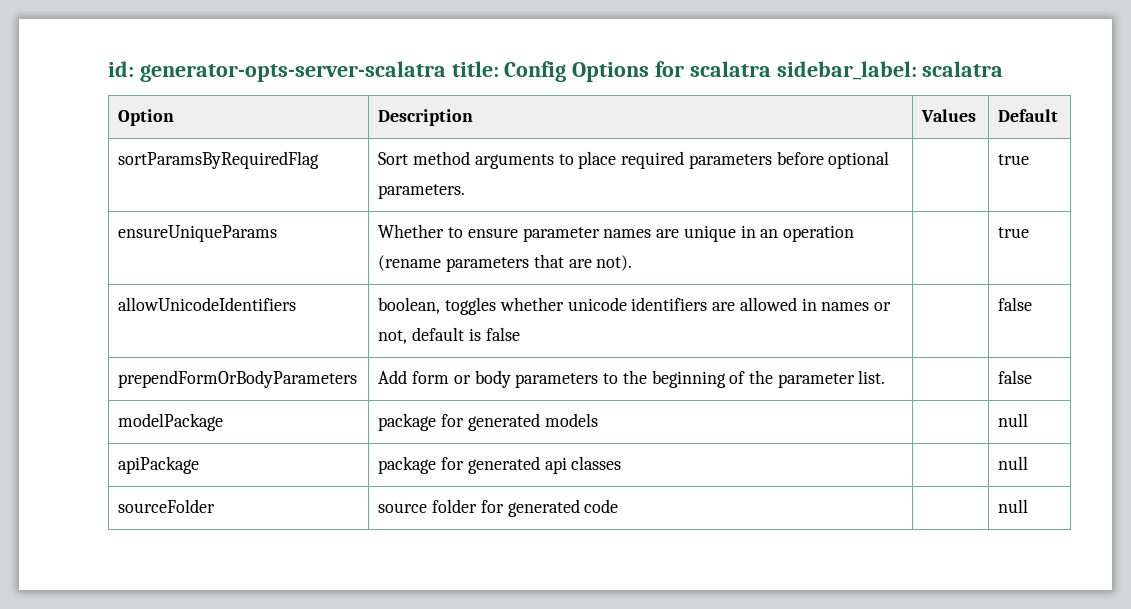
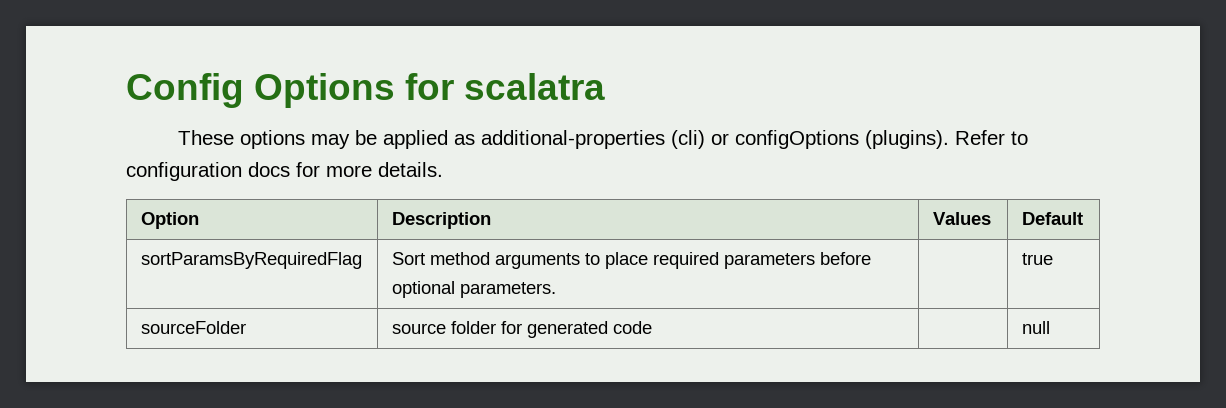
- id: generator-opts-server-scalatra title: Config Options for scalatra sidebar_label: scalatra
+ Config Options for scalatra
+ These options may be applied as additional-properties (cli) or configOptions (plugins). Refer to configuration docs for more details.
- ensureUniqueParams | Whether to ensure parameter names are unique in an operation (rename parameters that are not). | | true
- allowUnicodeIdentifiers | boolean, toggles whether unicode identifiers are allowed in names or not, default is false | | false
- prependFormOrBodyParameters | Add form or body parameters to the beginning of the parameter list. | | false
- modelPackage | package for generated models | | null
- apiPackage | package for generated api classes | | null

